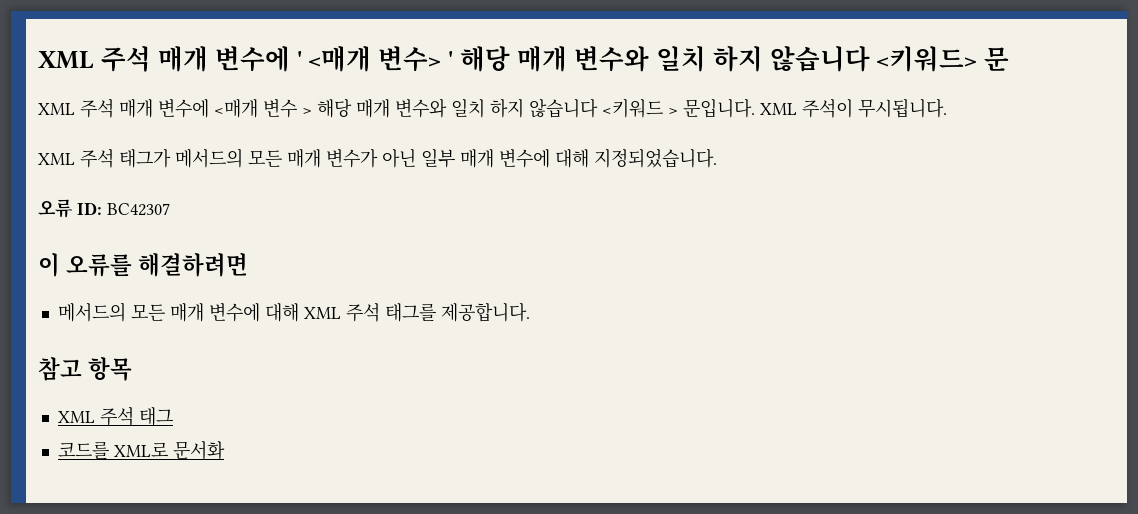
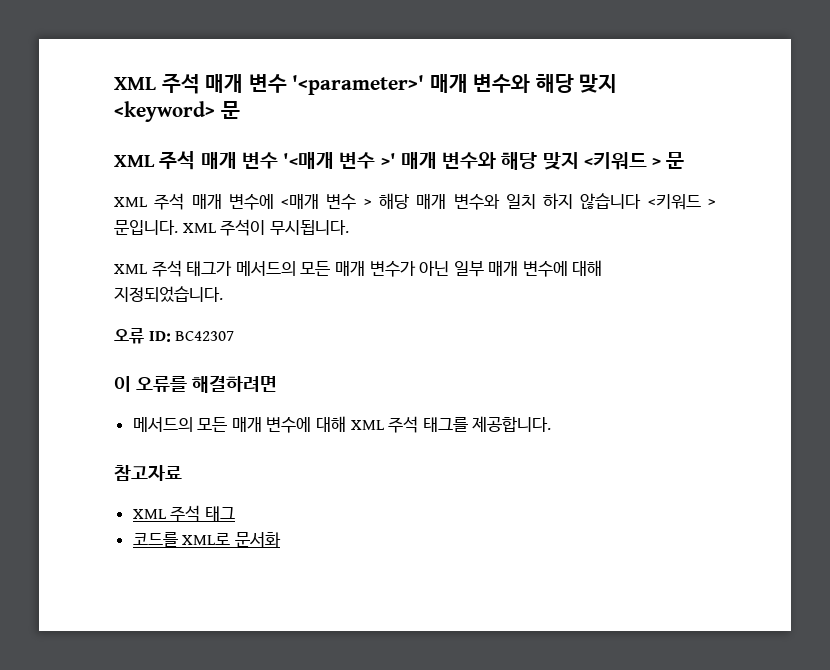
- XML 주석 매개 변수에 ' <매개 변수> ' 해당 매개 변수와 일치 하지 않습니다 <키워드> 문
+ XML 주석 매개 변수 '<parameter>' 매개 변수와 해당 맞지 <keyword> 문
+ XML 주석 매개 변수 '<매개 변수 >' 매개 변수와 해당 맞지 <키워드 > 문
- 참고 항목
+ 참고자료

